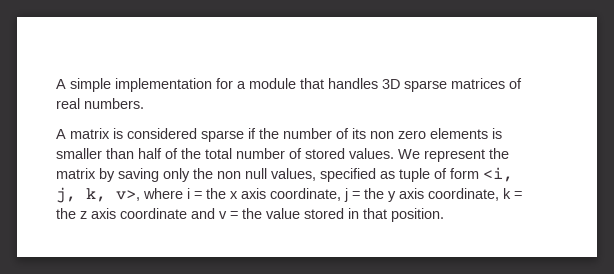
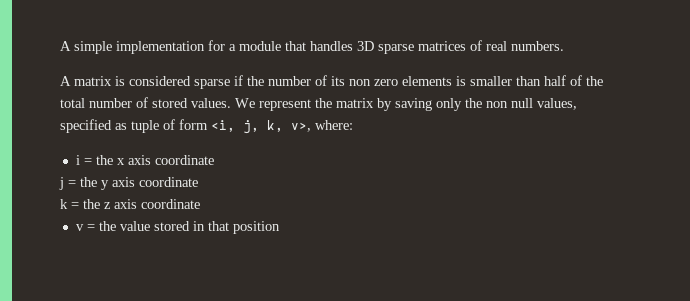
- We represent the matrix by saving only the non null values, specified as tuple of form <i, j, k, v>, where i = the x axis coordinate, j = the y axis coordinate, k = the z axis coordinate and v = the value stored in that position.
+ We represent the matrix by saving only the non null values, specified as tuple of form <i, j, k, v>, where:
+ i = the x axis coordinate
+ j = the y axis coordinate
+ k = the z axis coordinate
+ v = the value stored in that position

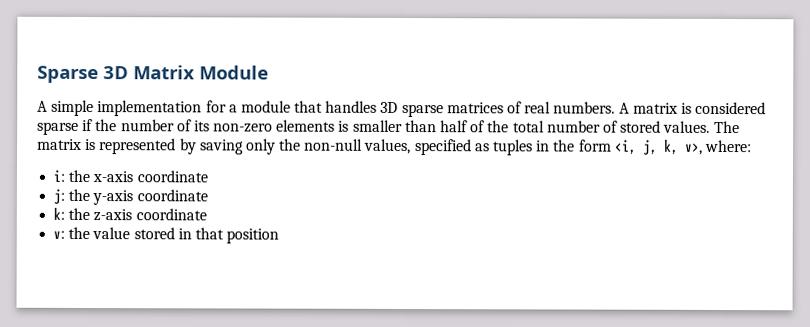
+ Sparse 3D Matrix Module
- A simple implementation for a module that handles 3D sparse matrices of real numbers.
- A matrix is considered sparse if the number of its non zero elements is smaller than half of the total number of stored values.
+ A simple implementation for a module that handles 3D sparse matrices of real numbers. A matrix is considered sparse if the number of its non-zero elements is smaller than half of the total number of stored values.
- We represent the matrix by saving only the non null values, specified as tuple of form <i, j, k, v>, where:
+ The matrix is represented by saving only the non-null values, specified as tuples in the form <i, j, k, v>, where:
- i = the x axis coordinate
- j = the y axis coordinate
- k = the z axis coordinate
- v = the value stored in that position
+ i: the x-axis coordinate
+ j: the y-axis coordinate
+ k: the z-axis coordinate
+ v: the value stored in that position

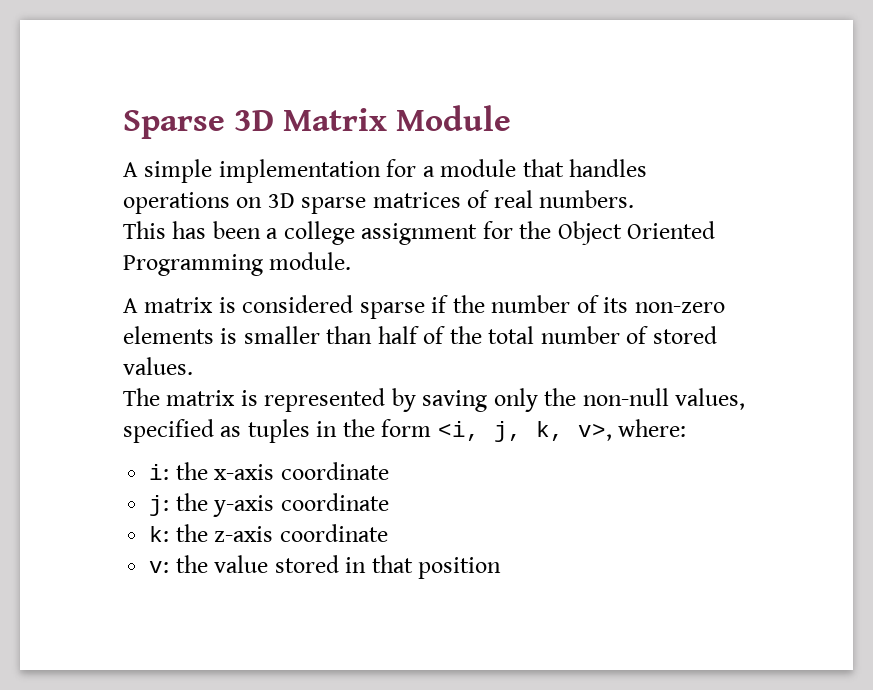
- A simple implementation for a module that handles 3D sparse matrices of real numbers. A matrix is considered sparse if the number of its non-zero elements is smaller than half of the total number of stored values. The matrix is represented by saving only the non-null values, specified as tuples in the form <i, j, k, v>, where:
+ A simple implementation for a module that handles operations on 3D sparse matrices of real numbers.
+ This has been a college assignment for the Object Oriented Programming module.
+ A matrix is considered sparse if the number of its non-zero elements is smaller than half of the total number of stored values.
+ The matrix is represented by saving only the non-null values, specified as tuples in the form <i, j, k, v>, where:

